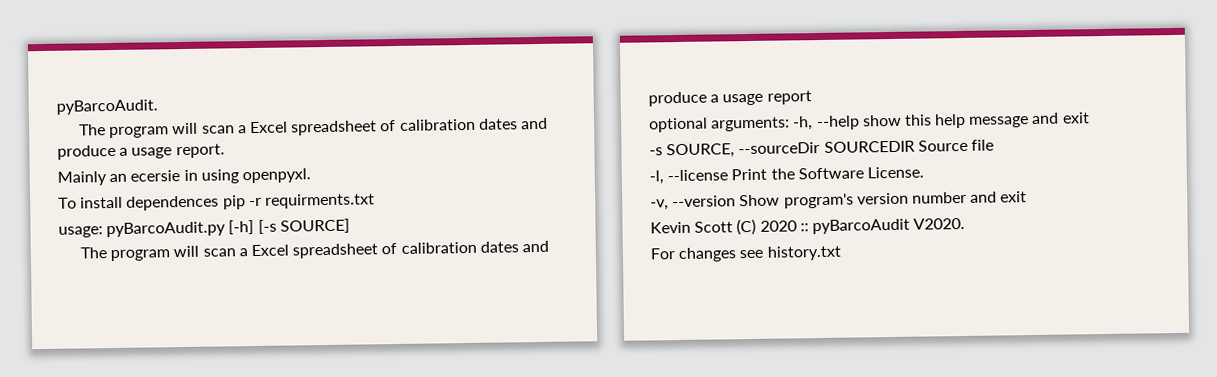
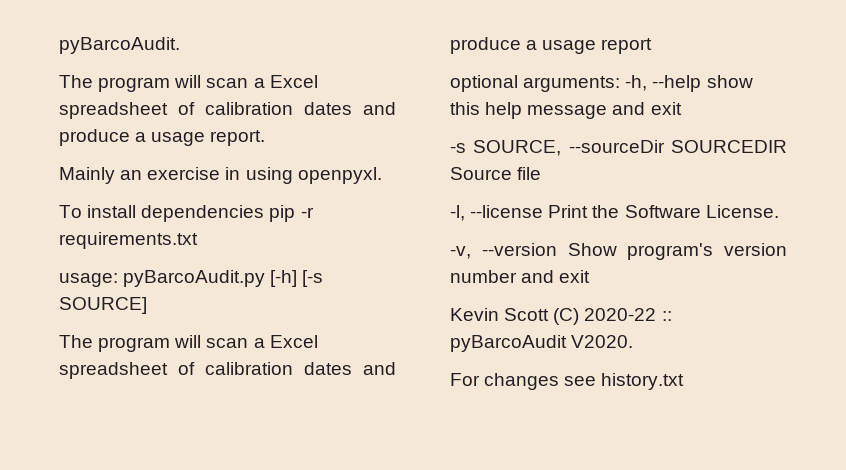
- Mainly an ecersie in using openpyxl.
+ Mainly an exercise in using openpyxl.
- To install dependences pip -r requirments.txt
+ To install dependencies pip -r requirements.txt
- Kevin Scott (C) 2020 :: pyBarcoAudit V2020.
+ Kevin Scott (C) 2020-22 :: pyBarcoAudit V2020.

